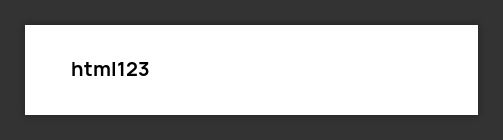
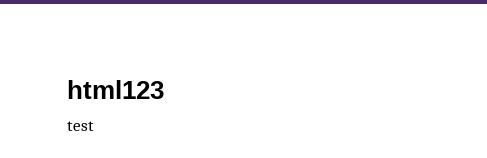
+ test

